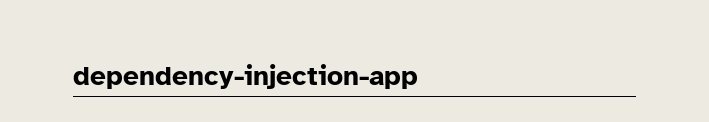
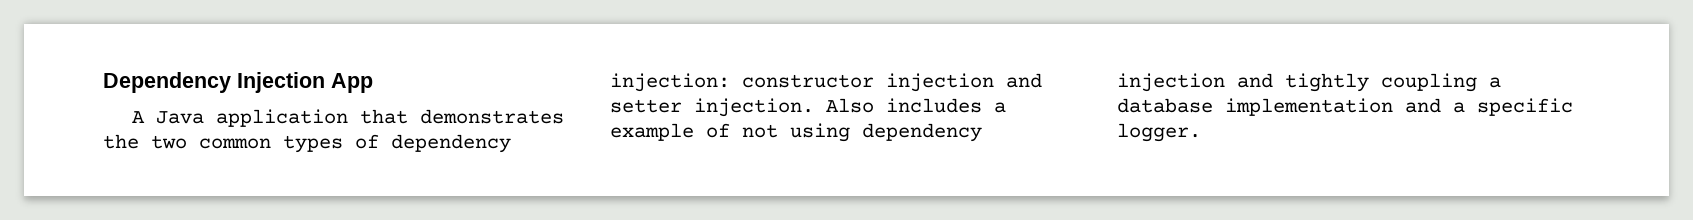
- dependency-injection-app
+ Dependency Injection App
+ A Java application that demonstrates the two common types of dependency injection: constructor injection and setter injection. Also includes a example of not using dependency injection and tightly coupling a database implementation and a specific logger.

